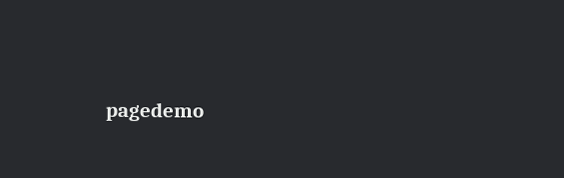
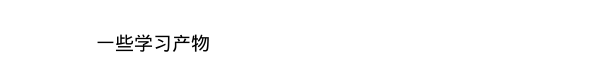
- pagedemo
+ 一些学习产物

